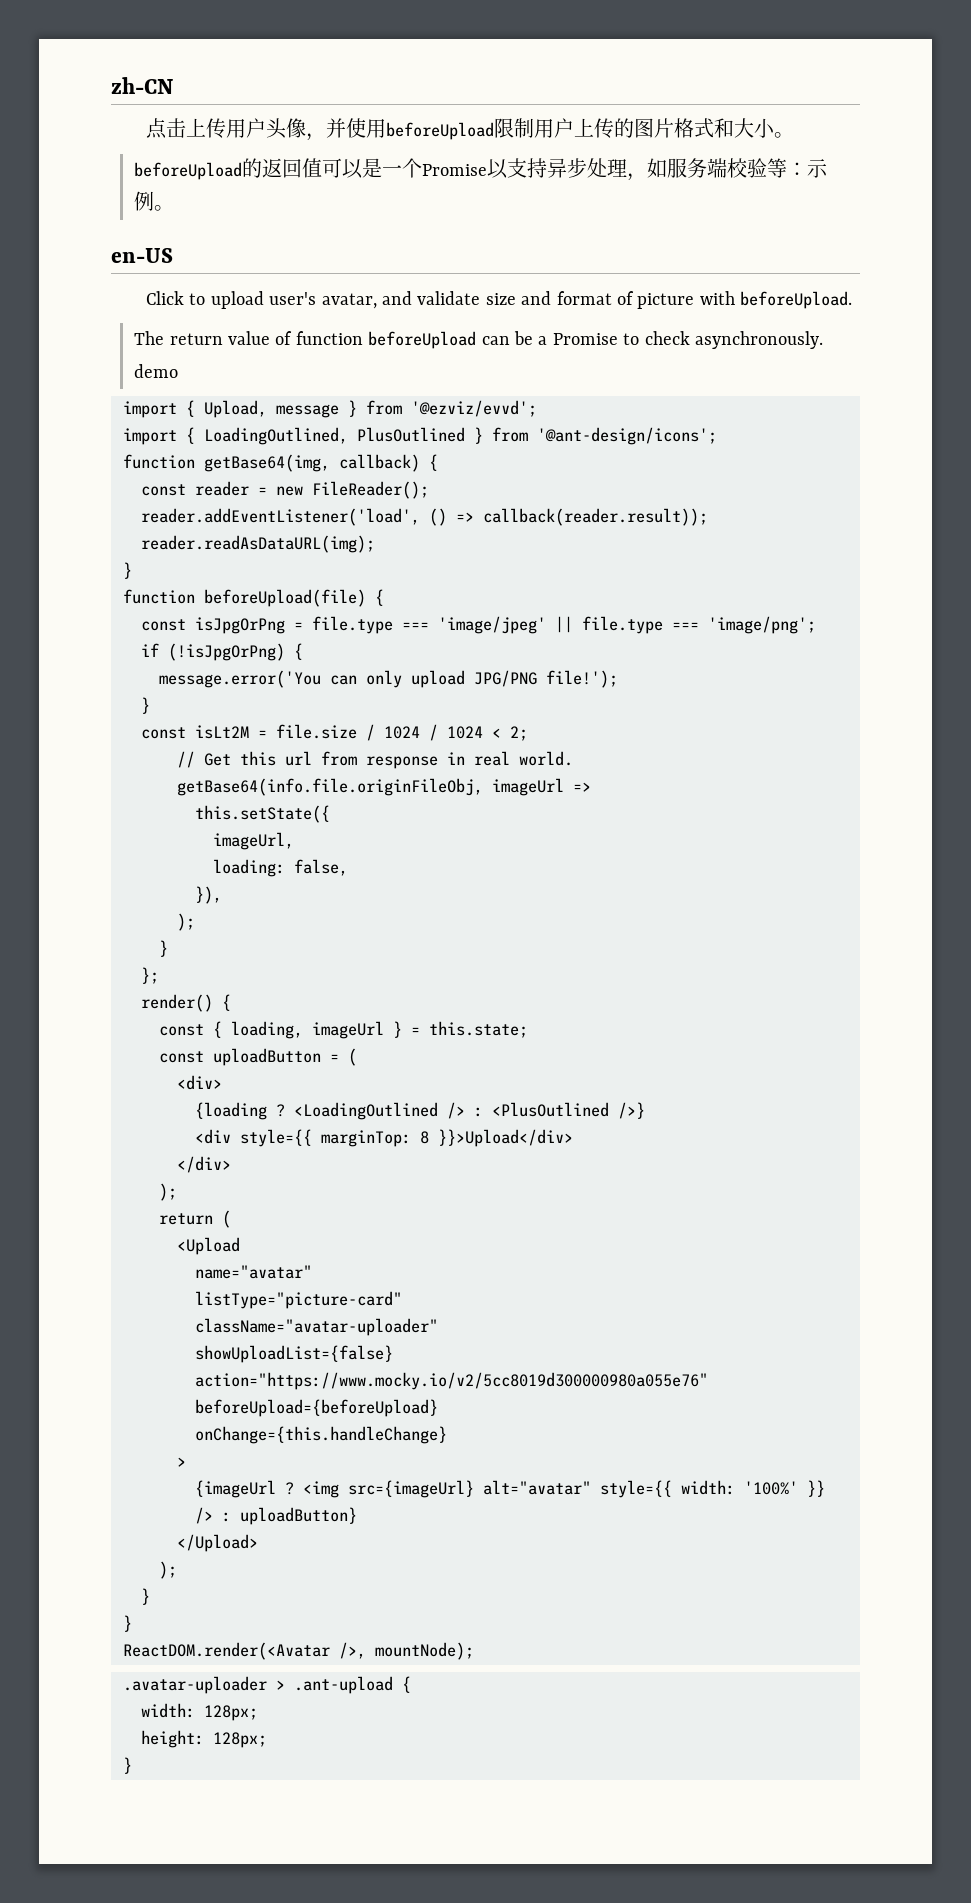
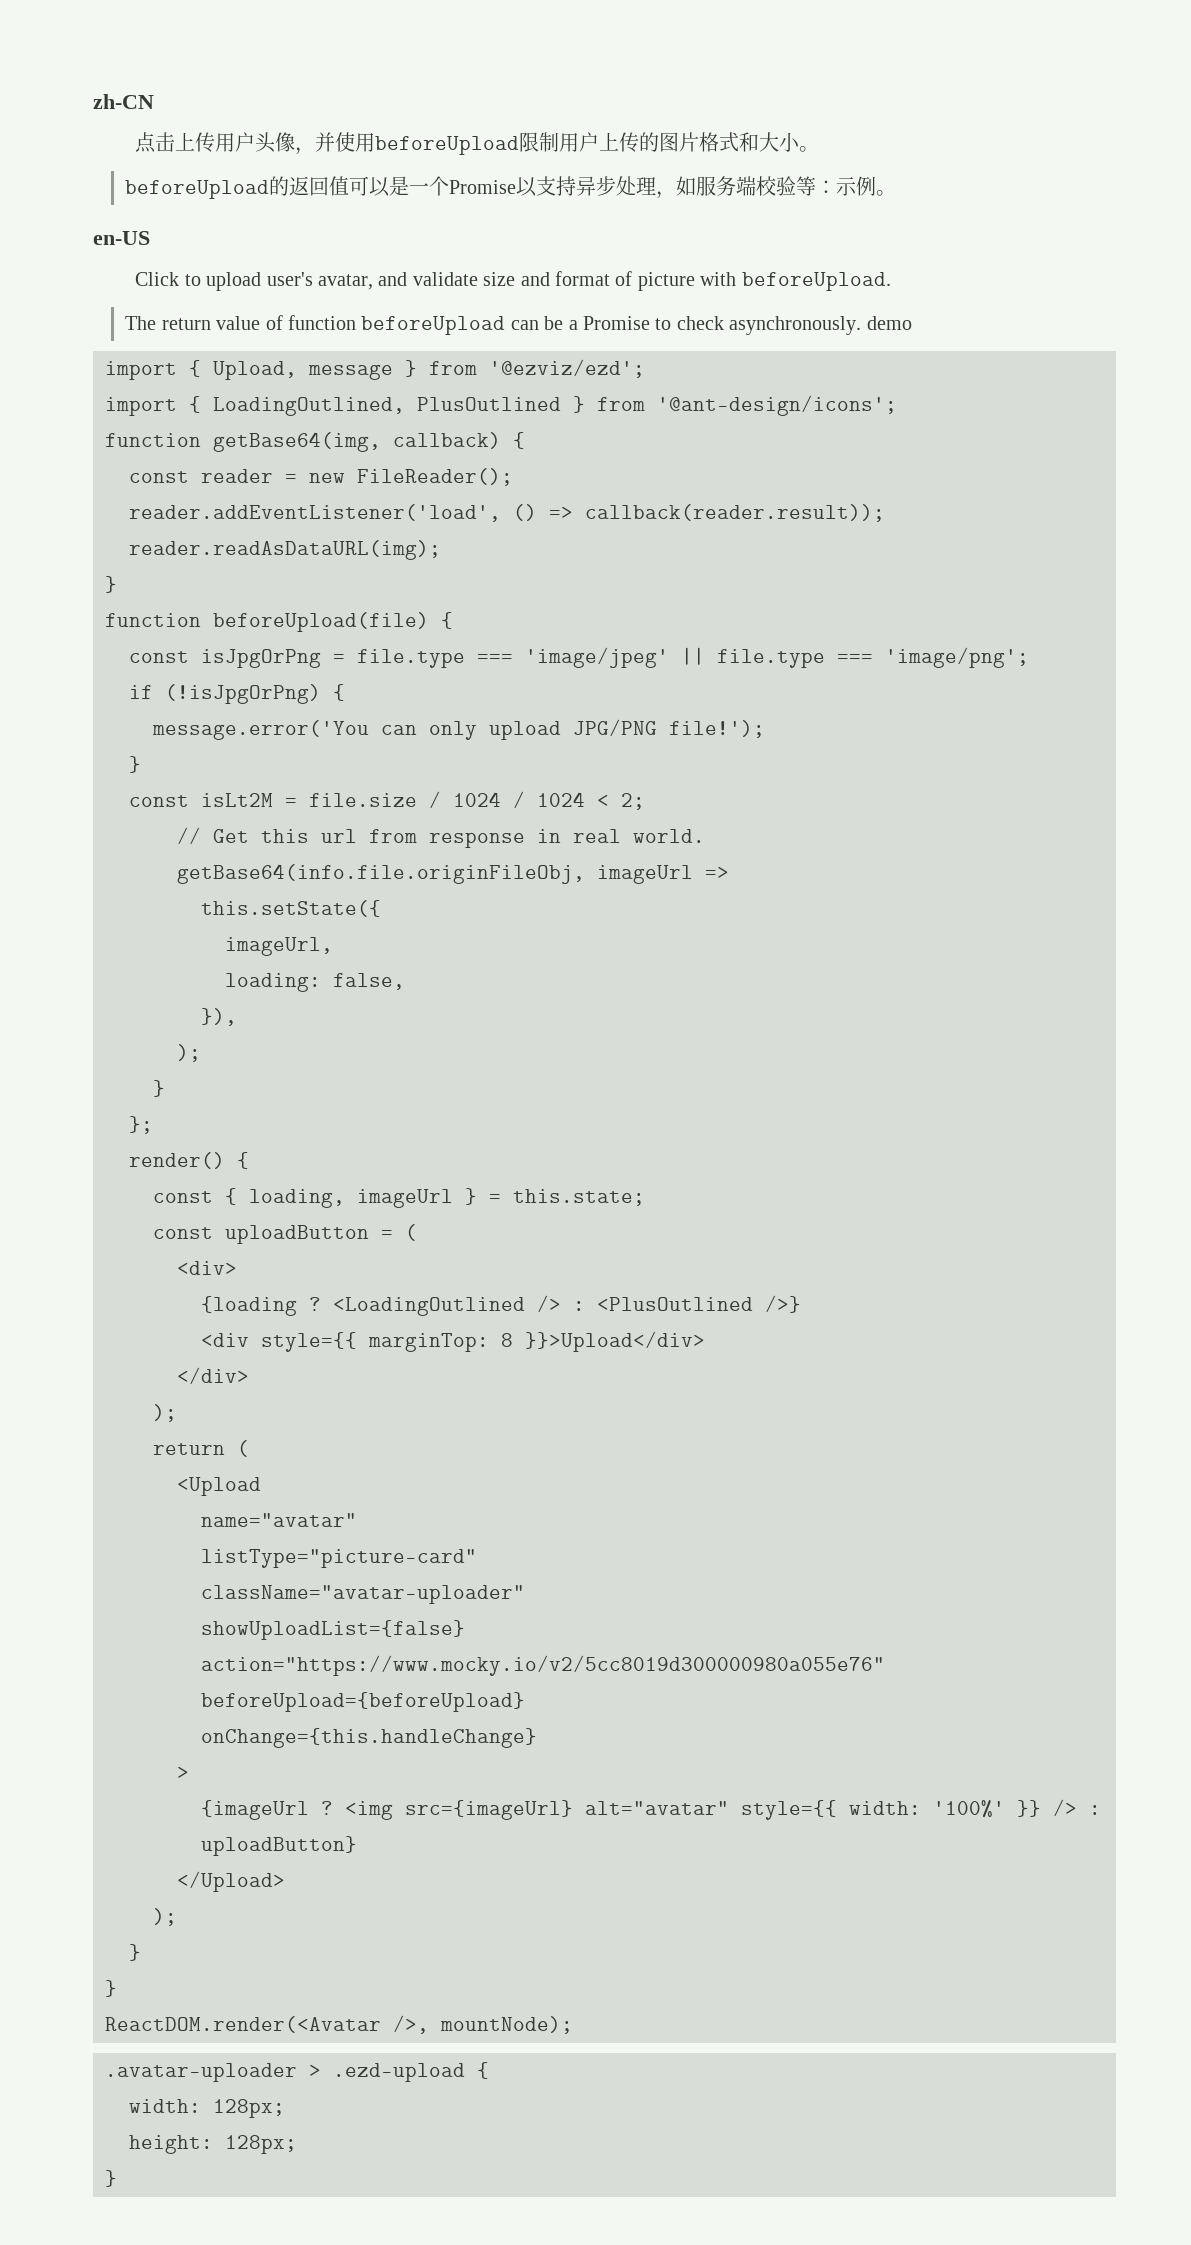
- import { Upload, message } from '@ezviz/evvd';
+ import { Upload, message } from '@ezviz/ezd';
- .avatar-uploader > .ant-upload {
+ .avatar-uploader > .ezd-upload {

